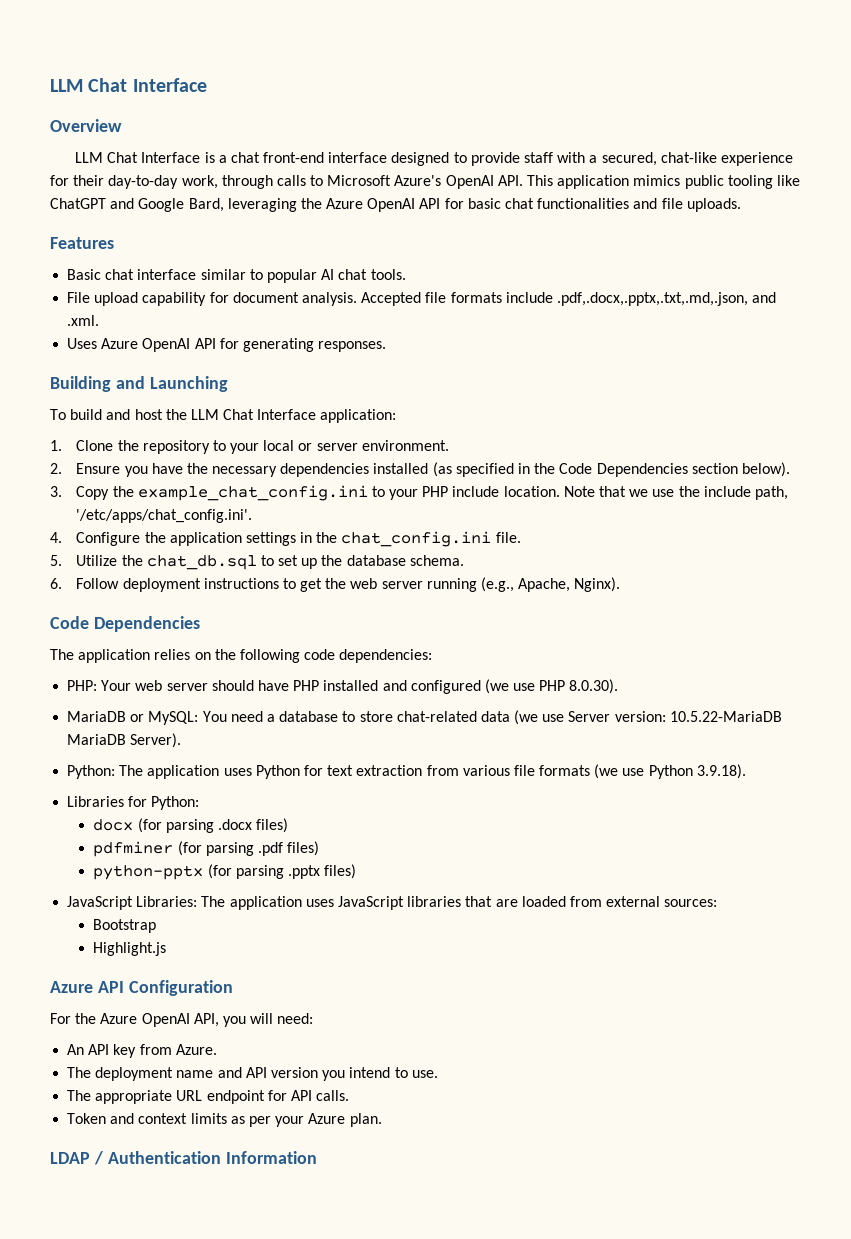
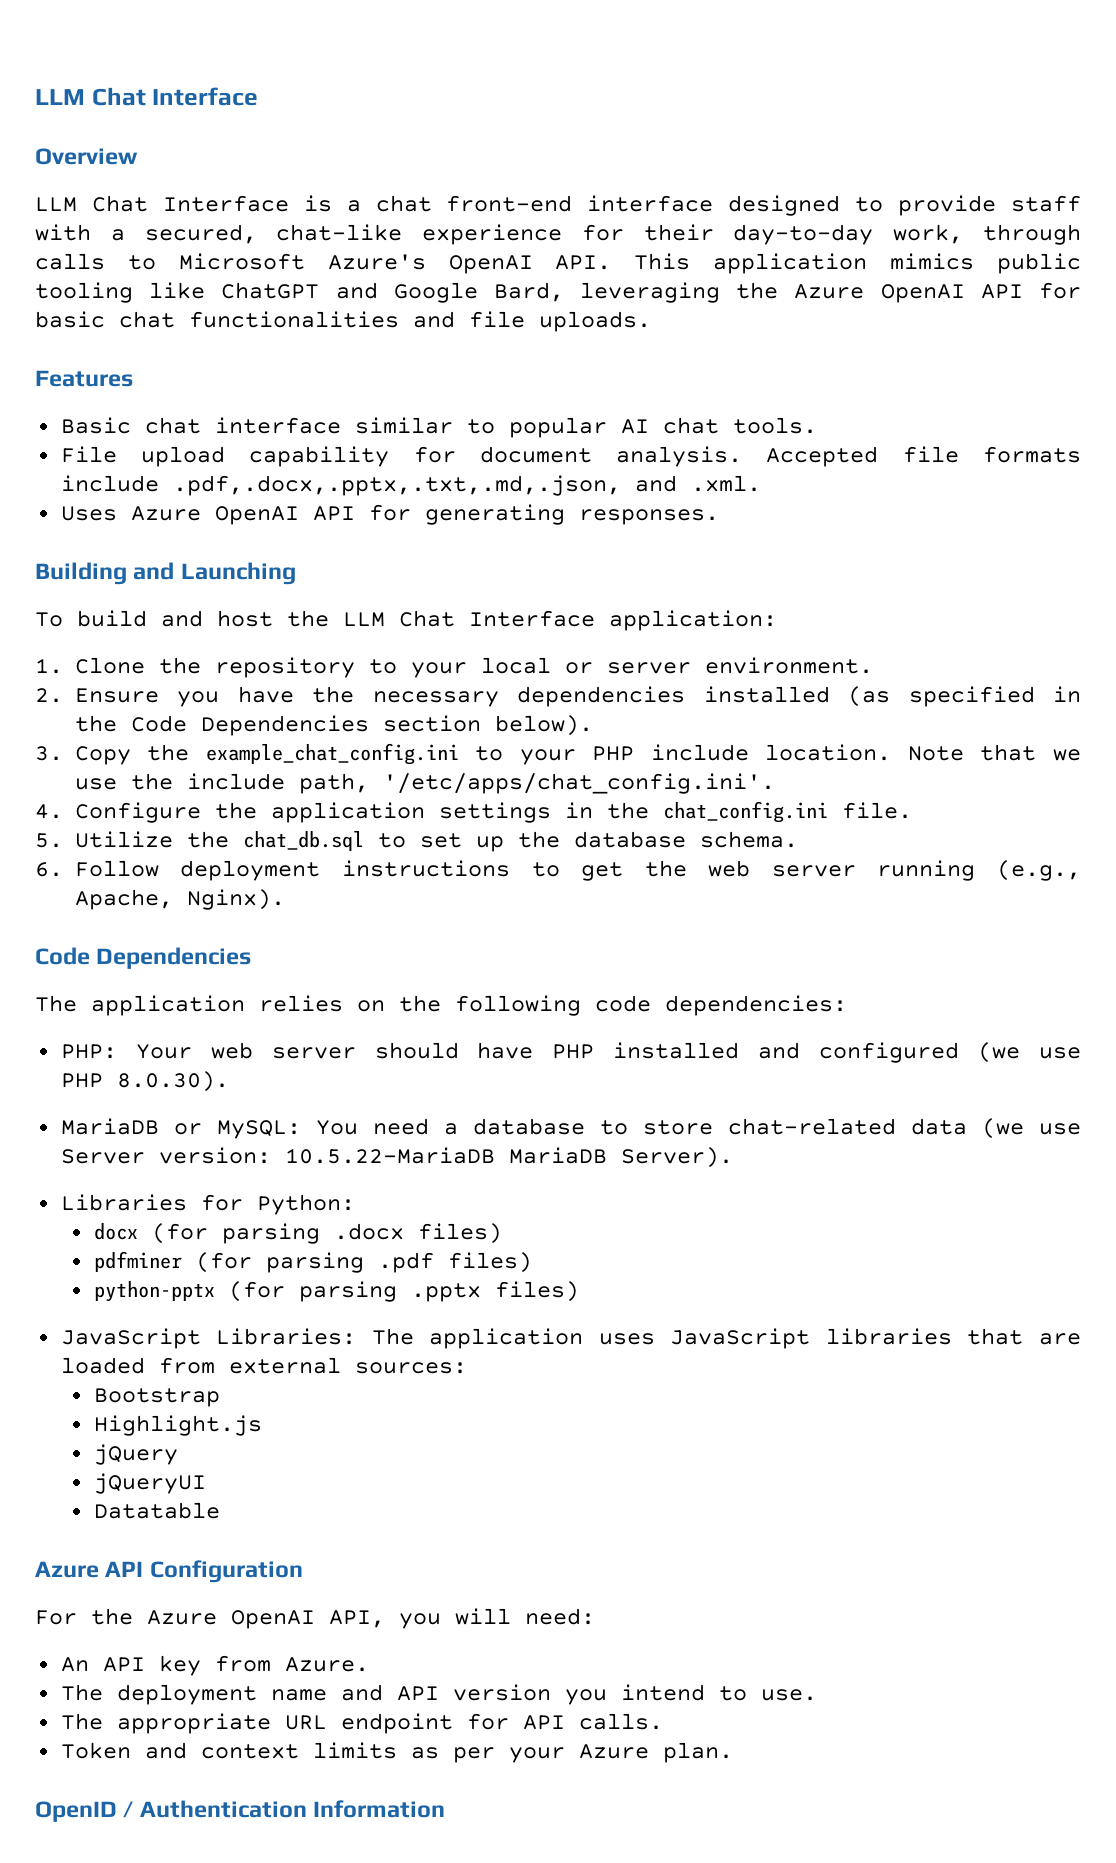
- Python: The application uses Python for text extraction from various file formats (we use Python 3.9.18).
+ jQuery
+ jQueryUI
+ Datatable
- LDAP / Authentication Information
+ OpenID / Authentication Information

